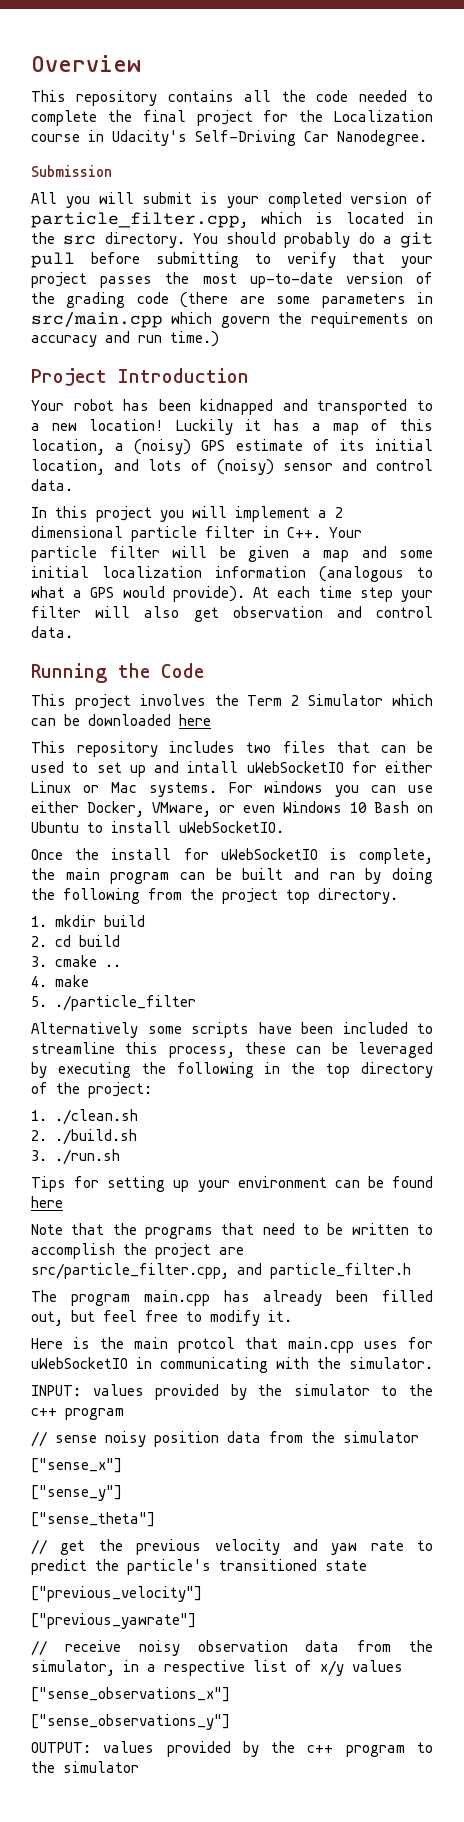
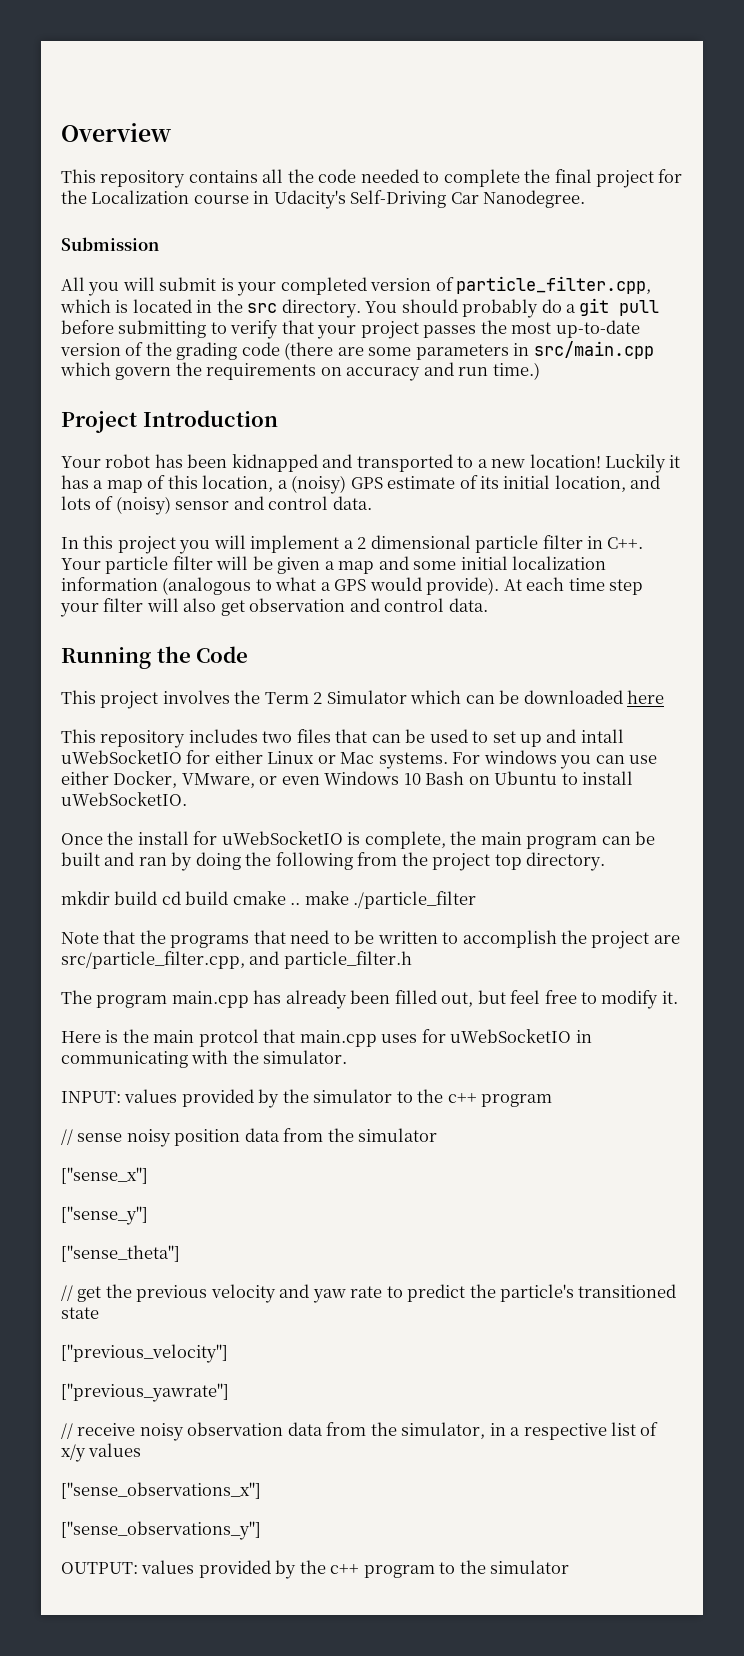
- 1. mkdir build
- 2. cd build
- 3. cmake ..
- 4. make
- 5. ./particle_filter
+ mkdir build cd build cmake .. make ./particle_filter
- Alternatively some scripts have been included to streamline this process, these can be leveraged by executing the following in the top directory of the project:
- 1. ./clean.sh
- 2. ./build.sh
- 3. ./run.sh
- Tips for setting up your environment can be found here

